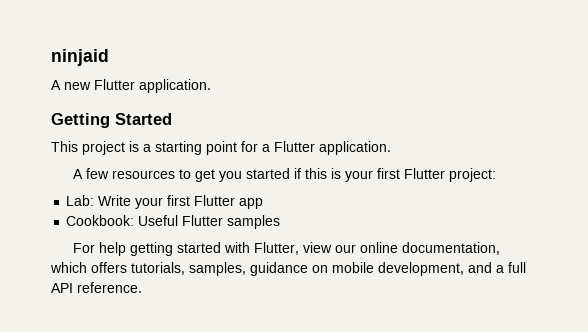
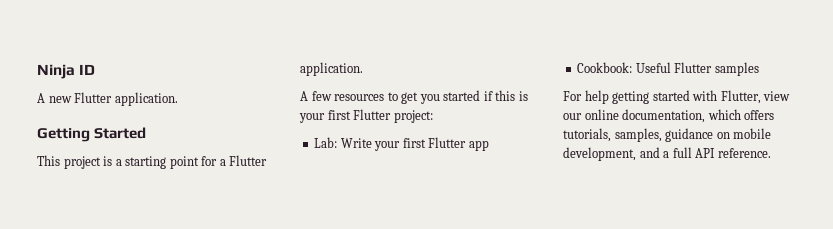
- ninjaid
+ Ninja ID

